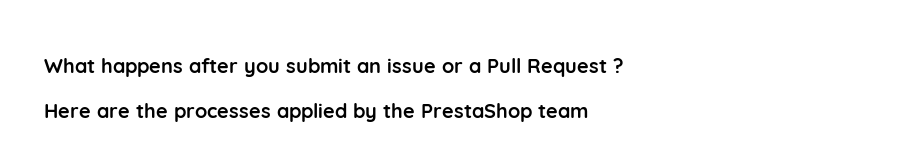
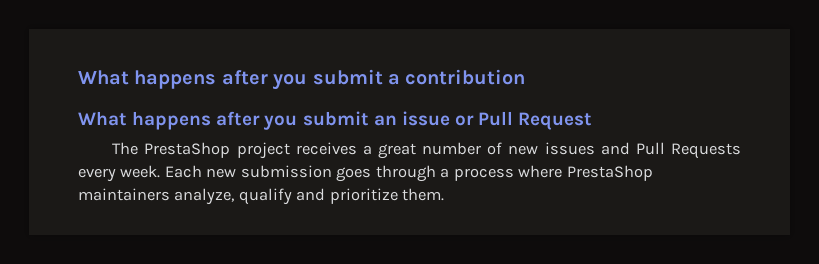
- What happens after you submit an issue or a Pull Request ?
- Here are the processes applied by the PrestaShop team
+ What happens after you submit a contribution
+ What happens after you submit an issue or Pull Request
+ The PrestaShop project receives a great number of new issues and Pull Requests every week. Each new submission goes through a process where PrestaShop maintainers analyze, qualify and prioritize them.

